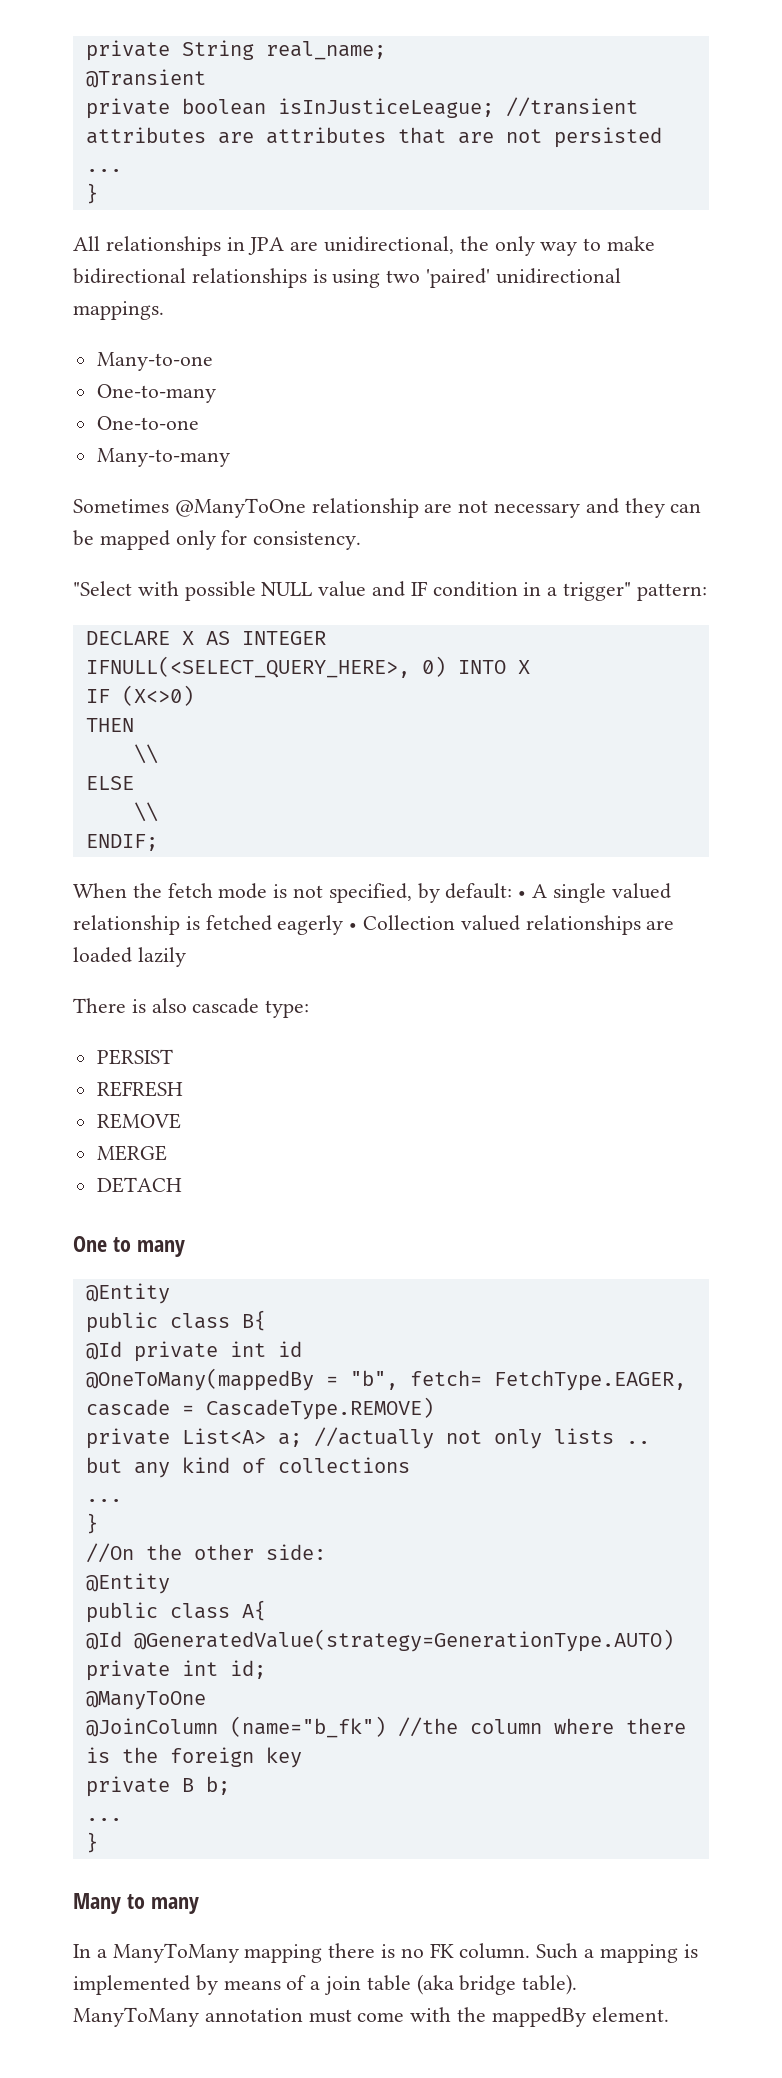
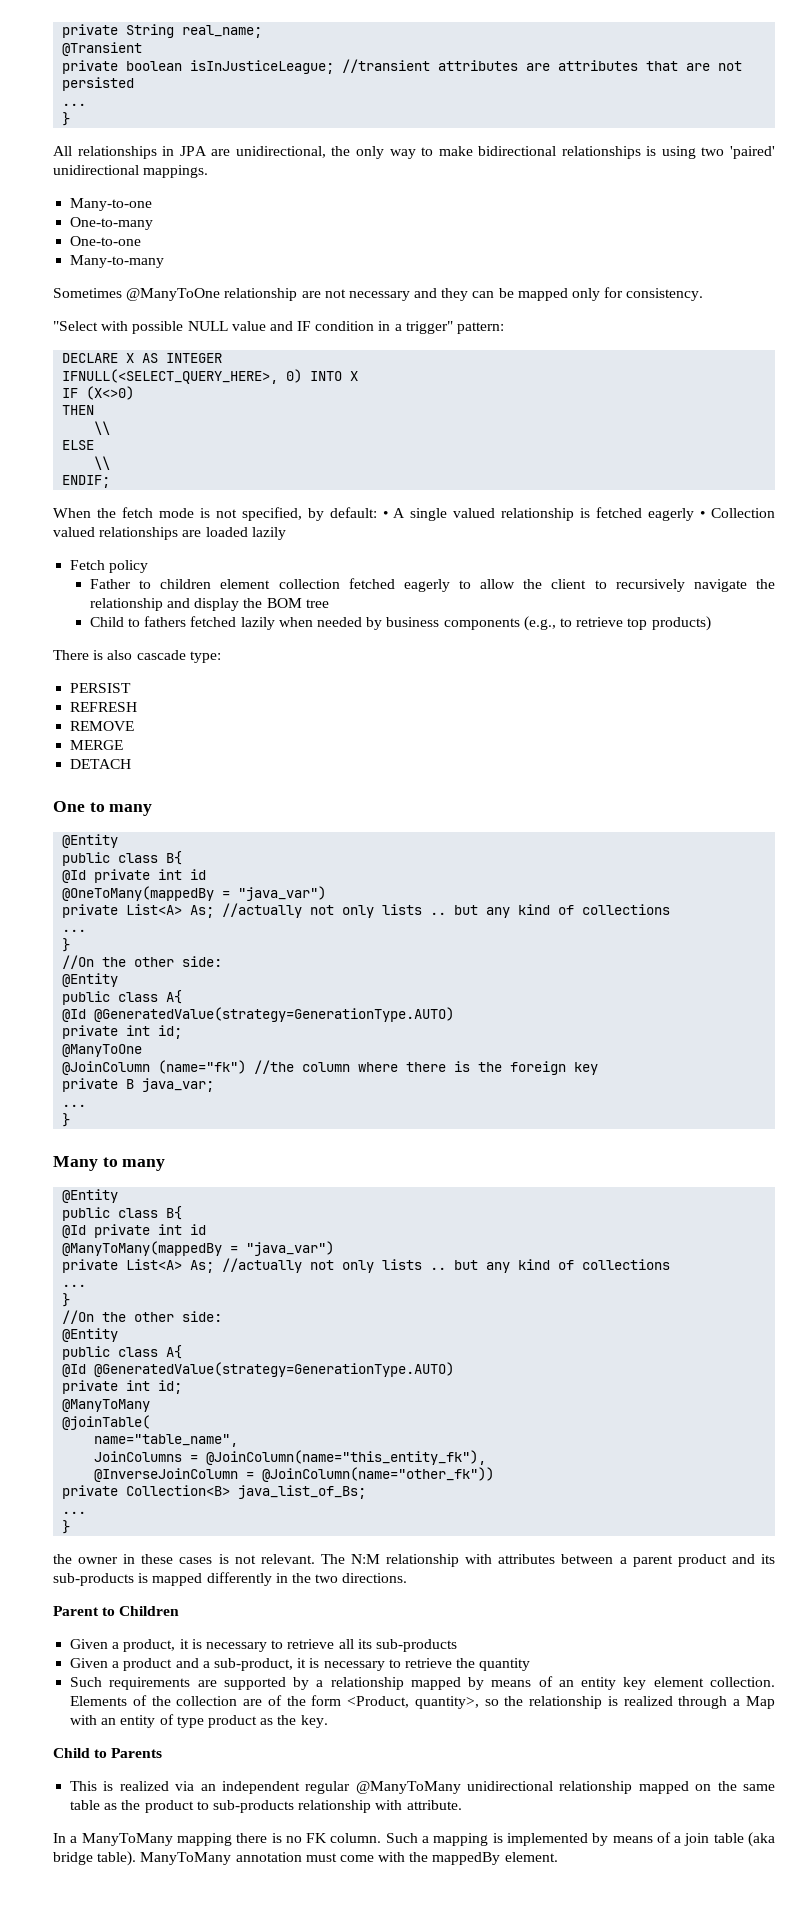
+ Fetch policy
+ Father to children element collection fetched eagerly to allow the client to recursively navigate the relationship and display the BOM tree
+ Child to fathers fetched lazily when needed by business components (e.g., to retrieve top products)
- @OneToMany(mappedBy = "b", fetch= FetchType.EAGER, cascade = CascadeType.REMOVE)
- private List<A> a; //actually not only lists .. but any kind of collections
+ @OneToMany(mappedBy = "java_var")
+ private List<A> As; //actually not only lists .. but any kind of collections
- @JoinColumn (name="b_fk") //the column where there is the foreign key
+ @JoinColumn (name="fk") //the column where there is the foreign key
- private B b;
+ private B java_var;
  Many to many
+ @Entity
+ public class B{
+ @Id private int id
+ @ManyToMany(mappedBy = "java_var")
+ private List<A> As; //actually not only lists .. but any kind of collections
+ ...
+ }
+ //On the other side:
+ @Entity
+ public class A{
+ @Id @GeneratedValue(strategy=GenerationType.AUTO)
+ private int id;
+ @ManyToMany
+ @joinTable(
+ name="table_name",
+ JoinColumns = @JoinColumn(name="this_entity_fk"),
+ @InverseJoinColumn = @JoinColumn(name="other_fk"))
+ private Collection<B> java_list_of_Bs;
+ ...
+ }
+ the owner in these cases is not relevant. The N:M relationship with attributes between a parent product and its sub-products is mapped differently in the two directions.
+ Parent to Children
+ Given a product, it is necessary to retrieve all its sub-products
+ Given a product and a sub-product, it is necessary to retrieve the quantity
+ Such requirements are supported by a relationship mapped by means of an entity key element collection. Elements of the collection are of the form <Product, quantity>, so the relationship is realized through a Map with an entity of type product as the key.
+ Child to Parents
+ This is realized via an independent regular @ManyToMany unidirectional relationship mapped on the same table as the product to sub-products relationship with attribute.

